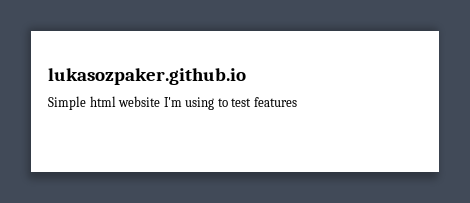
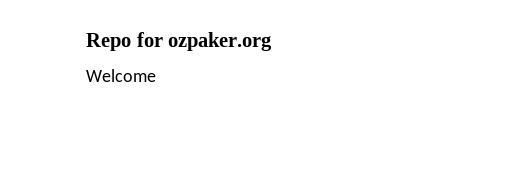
- lukasozpaker.github.io
- Simple html website I'm using to test features
+ Repo for ozpaker.org
+ Welcome

